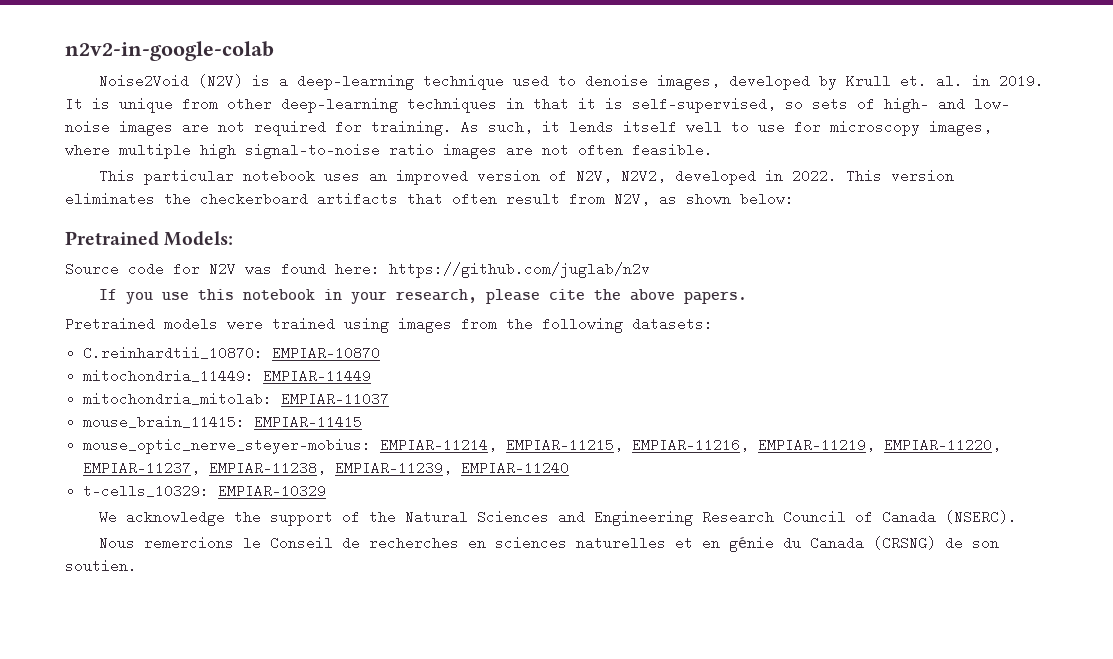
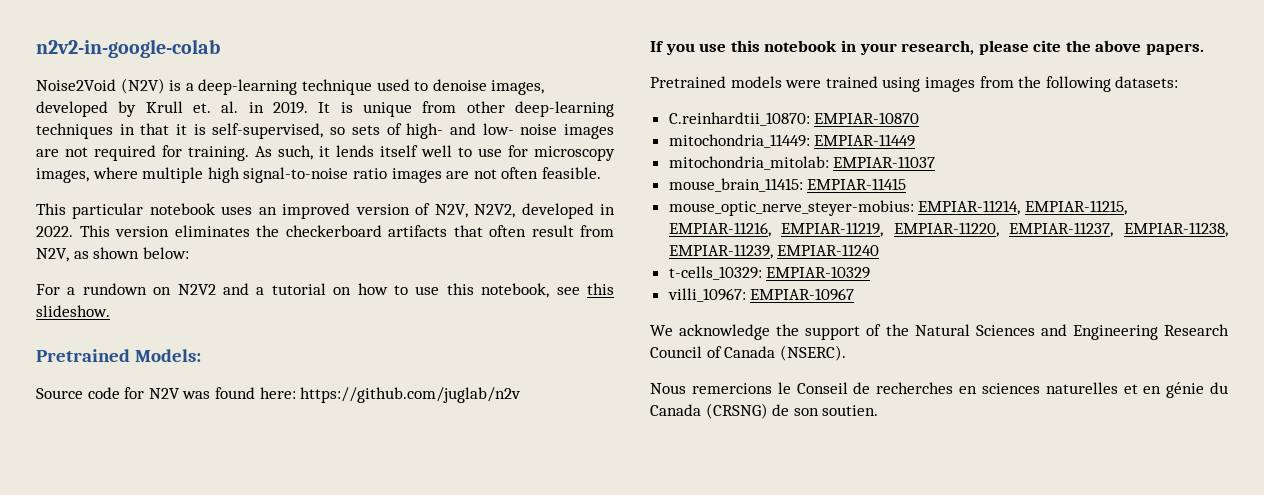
+ For a rundown on N2V2 and a tutorial on how to use this notebook, see this slideshow.
+ villi_10967: EMPIAR-10967

